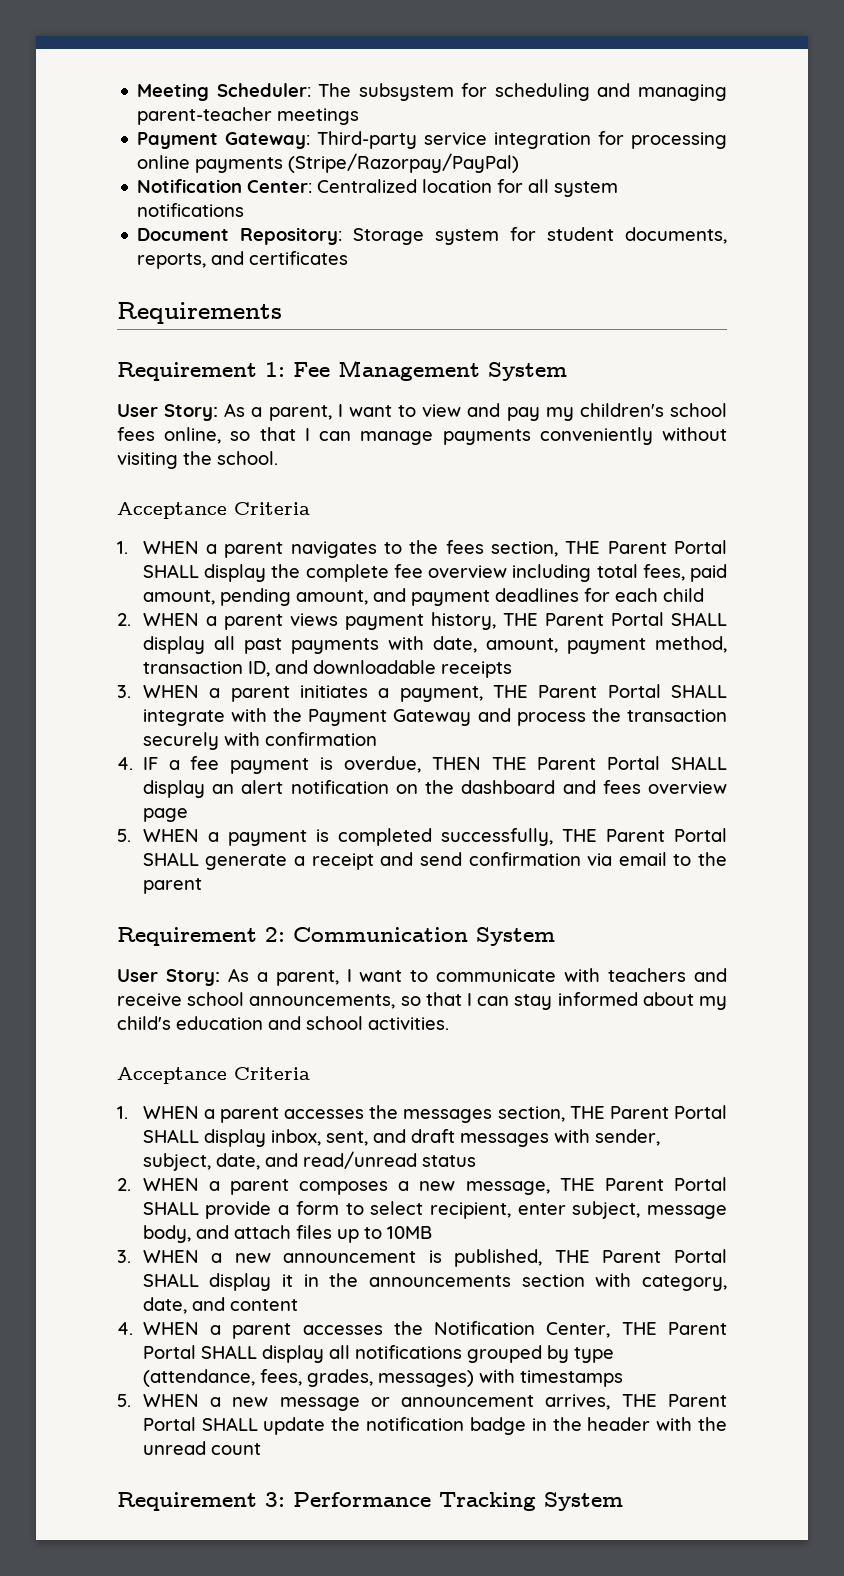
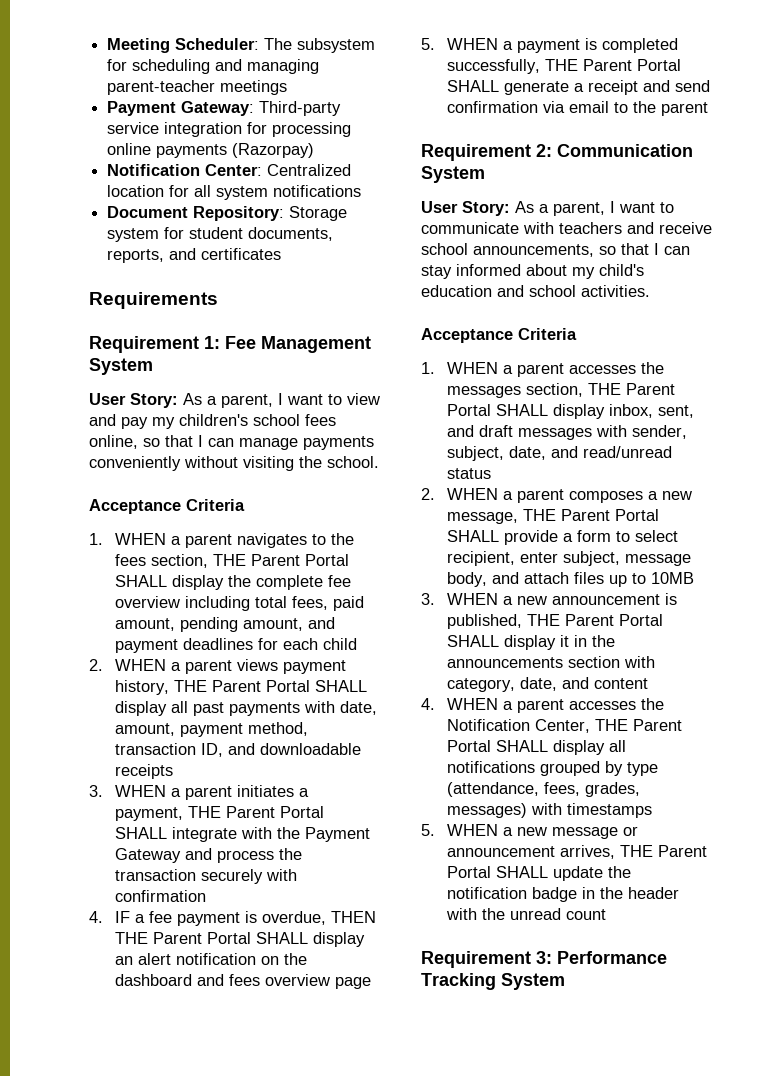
- Payment Gateway: Third-party service integration for processing online payments (Stripe/Razorpay/PayPal)
+ Payment Gateway: Third-party service integration for processing online payments (Razorpay)

